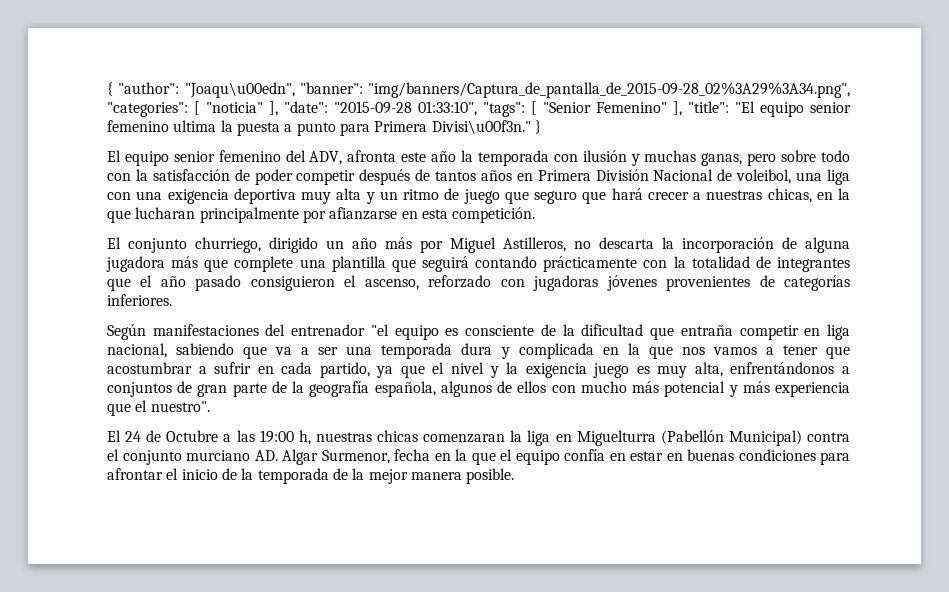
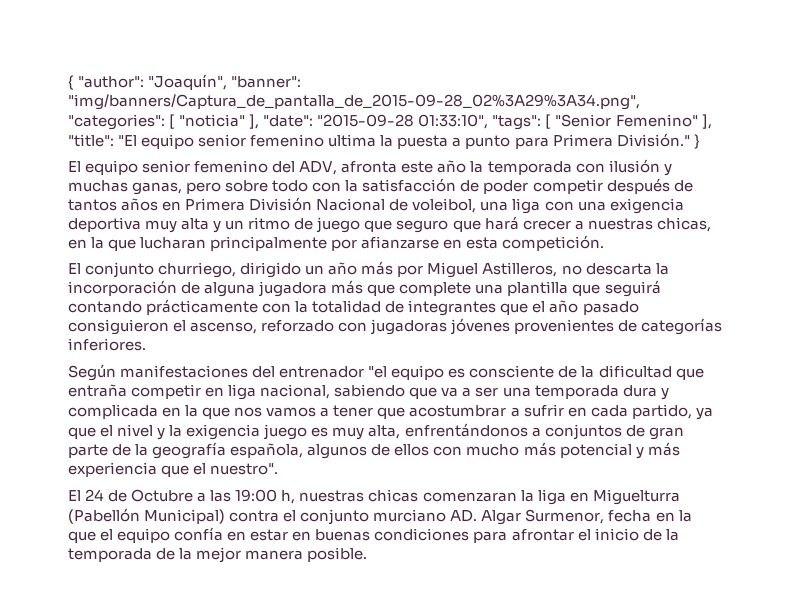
- { "author": "Joaqu\u00edn", "banner": "img/banners/Captura_de_pantalla_de_2015-09-28_02%3A29%3A34.png", "categories": [ "noticia" ], "date": "2015-09-28 01:33:10", "tags": [ "Senior Femenino" ], "title": "El equipo senior femenino ultima la puesta a punto para Primera Divisi\u00f3n."
+ { "author": "Joaquín", "banner": "img/banners/Captura_de_pantalla_de_2015-09-28_02%3A29%3A34.png", "categories": [ "noticia" ], "date": "2015-09-28 01:33:10", "tags": [ "Senior Femenino" ], "title": "El equipo senior femenino ultima la puesta a punto para Primera División."

